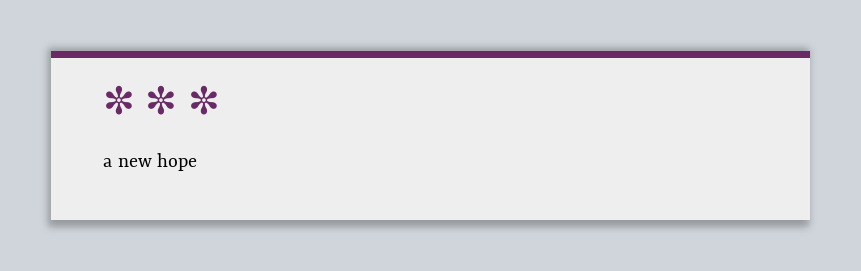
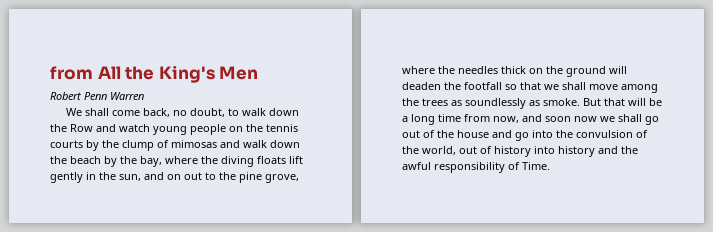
- ✼ ✼ ✼
- a new hope
+ from All the King's Men
+ Robert Penn Warren
+ We shall come back, no doubt, to walk down the Row and watch young people on the tennis courts by the clump of mimosas and walk down the beach by the bay, where the diving floats lift gently in the sun, and on out to the pine grove, where the needles thick on the ground will deaden the footfall so that we shall move among the trees as soundlessly as smoke. But that will be a long time from now, and soon now we shall go out of the house and go into the convulsion of the world, out of history into history and the awful responsibility of Time.

